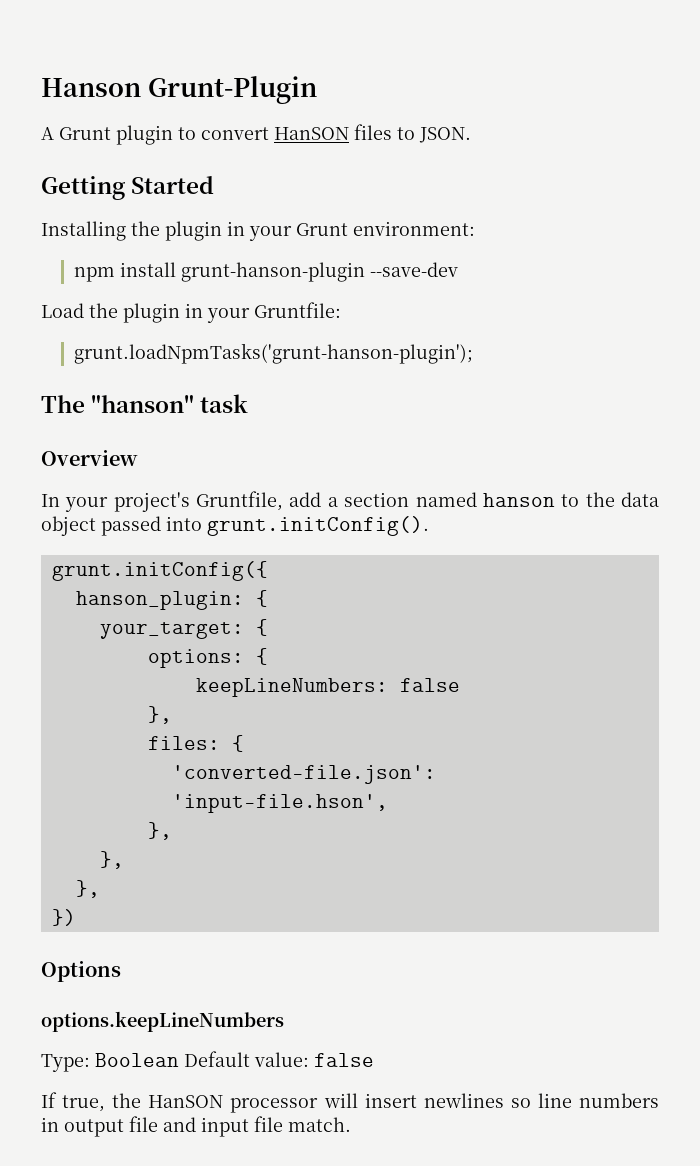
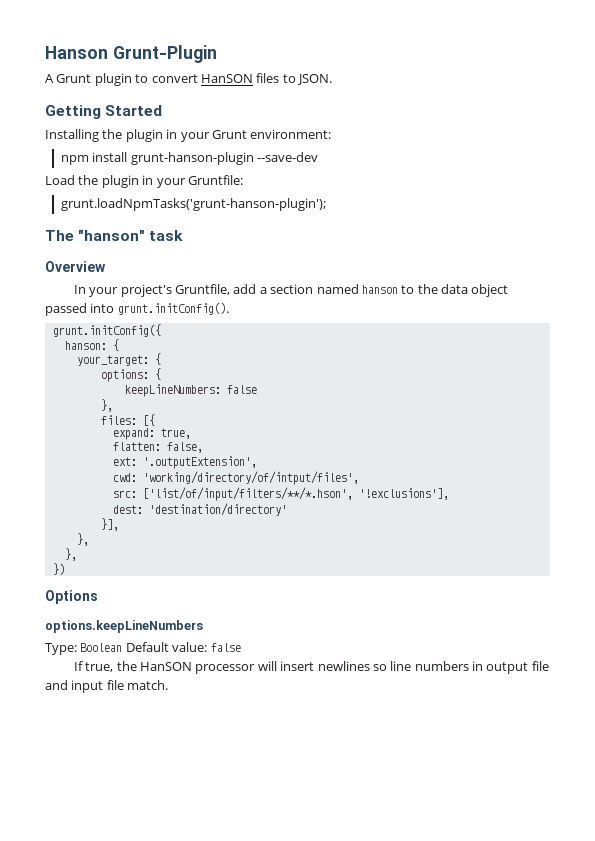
- hanson_plugin: {
+ hanson: {
- files: {
- 'converted-file.json': 'input-file.hson',
- },
+ files: [{
+ expand: true,
+ flatten: false,
+ ext: '.outputExtension',
+ cwd: 'working/directory/of/intput/files',
+ src: ['list/of/input/filters/**/*.hson', '!exclusions'],
+ dest: 'destination/directory'
+ }],

